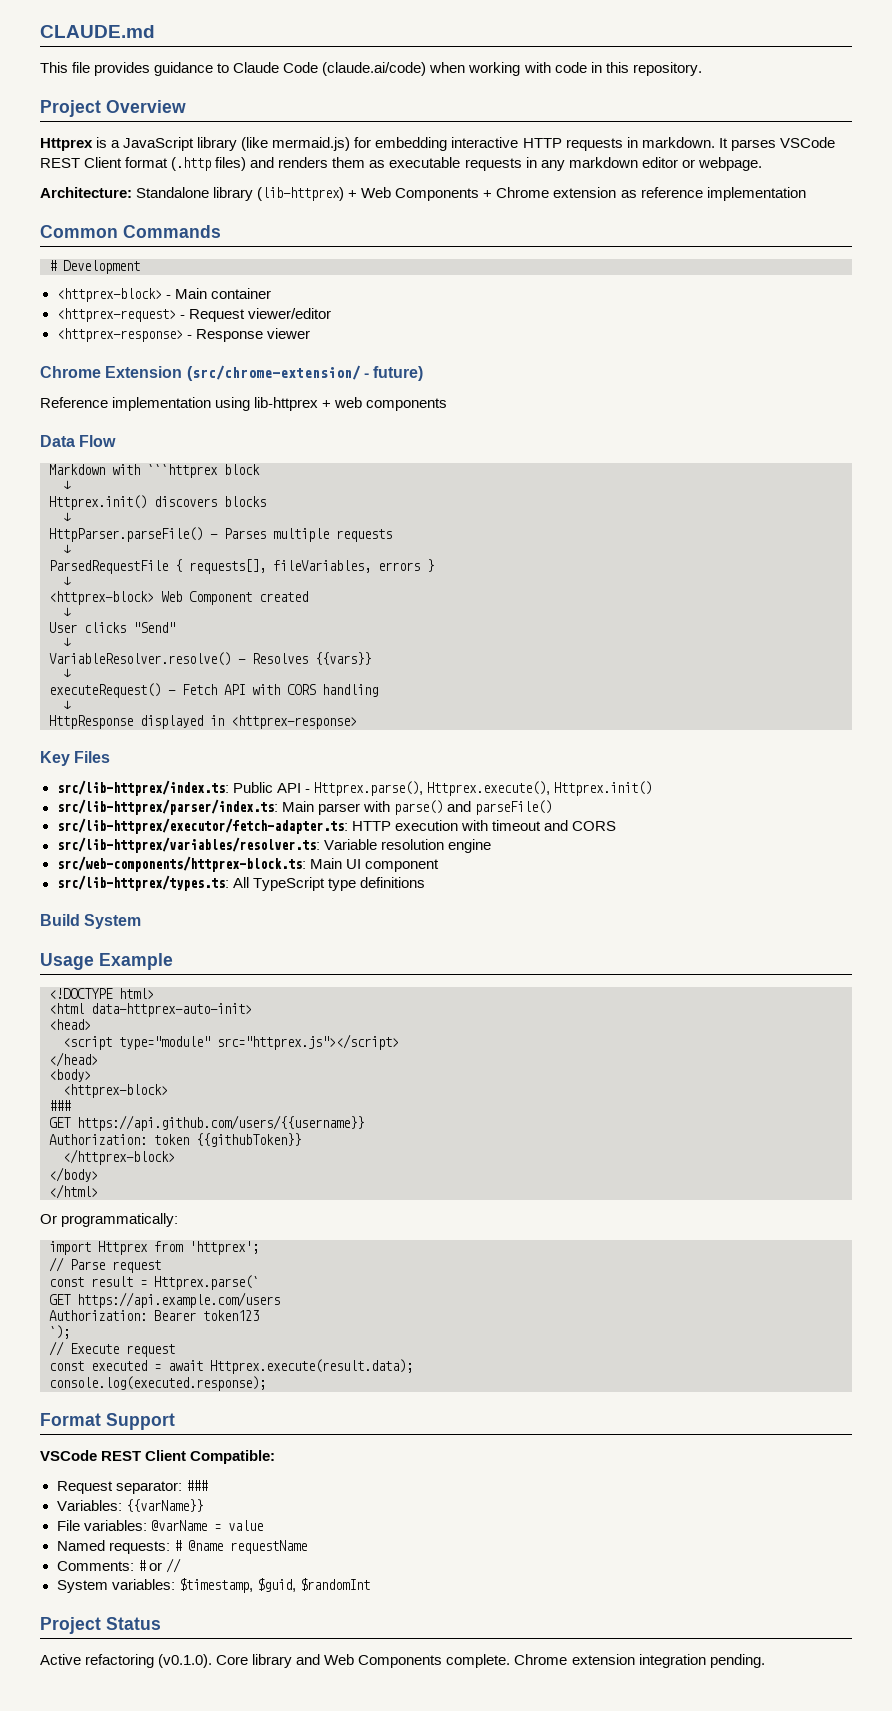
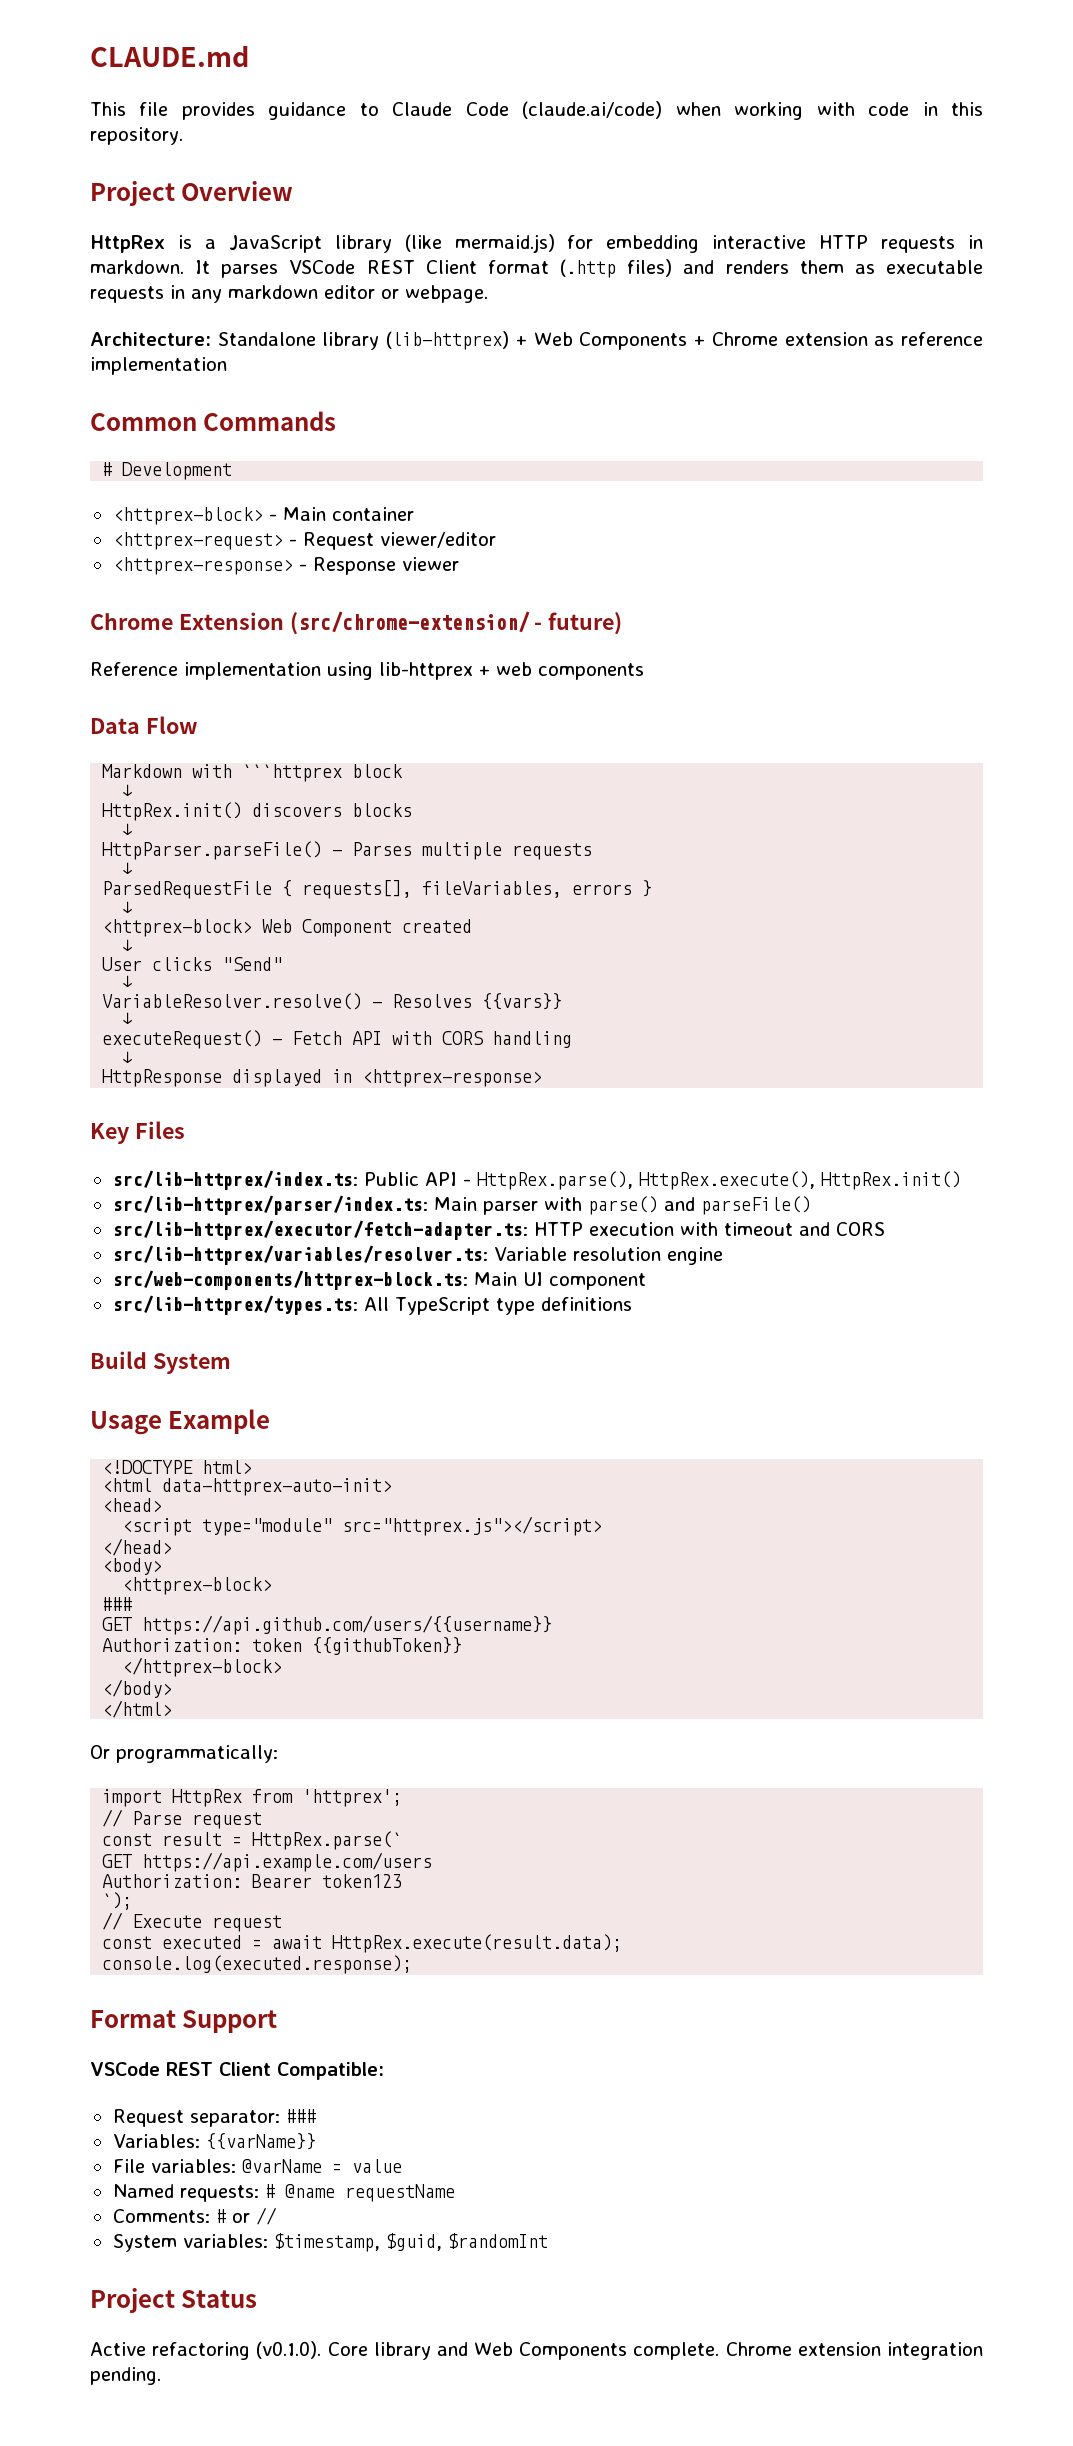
- Httprex is a JavaScript library (like mermaid.js) for embedding interactive HTTP requests in markdown.
+ HttpRex is a JavaScript library (like mermaid.js) for embedding interactive HTTP requests in markdown.
- Httprex.init() discovers blocks
+ HttpRex.init() discovers blocks
- src/lib-httprex/index.ts: Public API - Httprex.parse(), Httprex.execute(), Httprex.init()
+ src/lib-httprex/index.ts: Public API - HttpRex.parse(), HttpRex.execute(), HttpRex.init()
- import Httprex from 'httprex';
+ import HttpRex from 'httprex';
- const result = Httprex.parse(`
+ const result = HttpRex.parse(`
- const executed = await Httprex.execute(result.data);
+ const executed = await HttpRex.execute(result.data);

